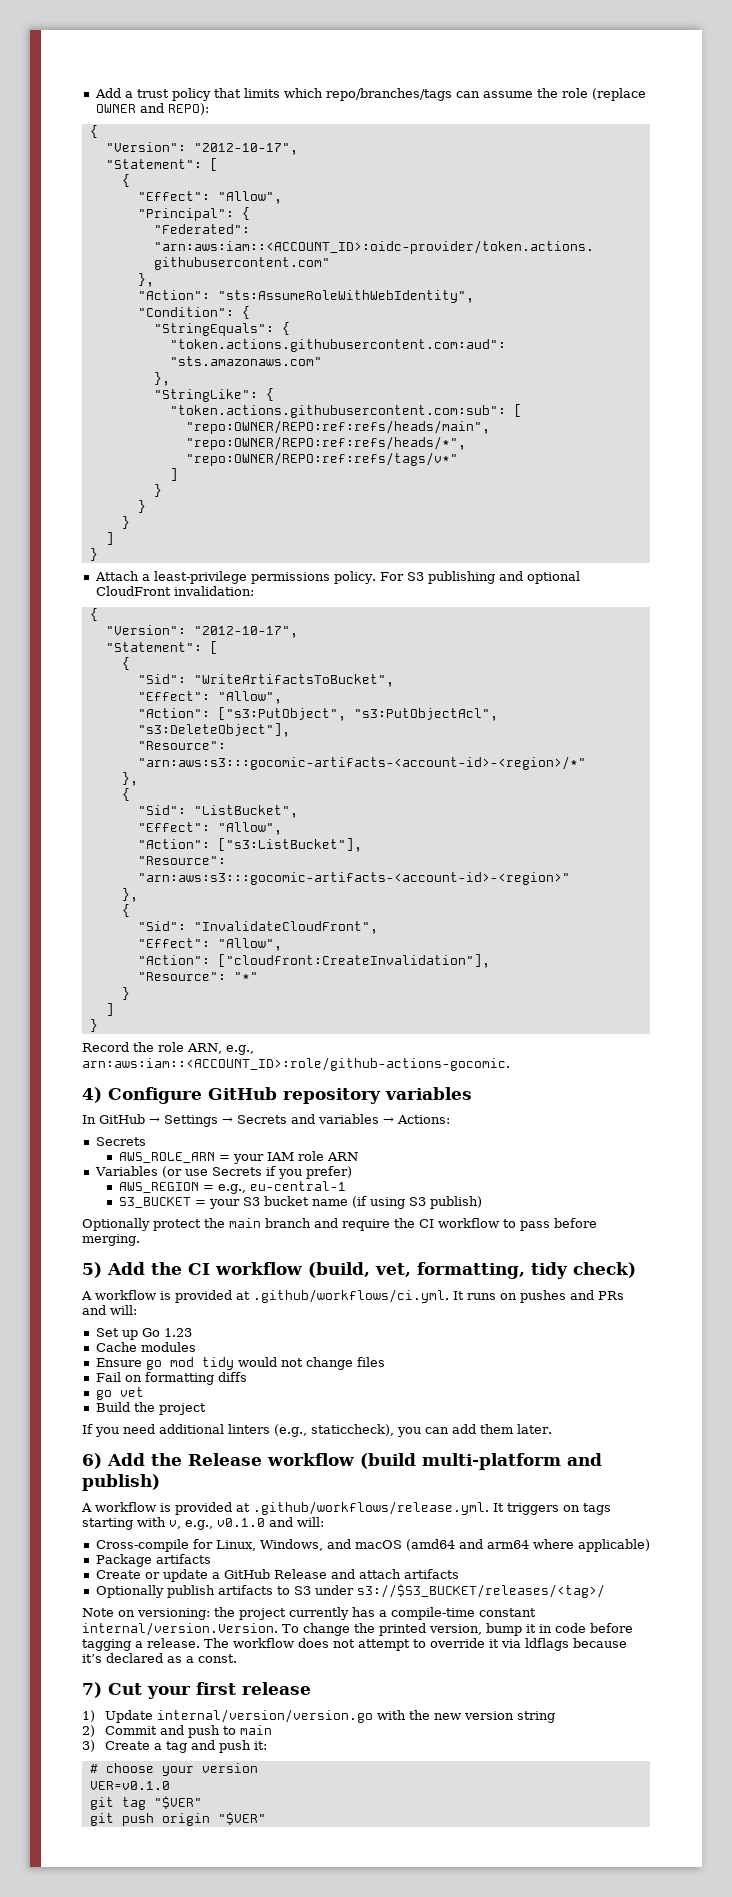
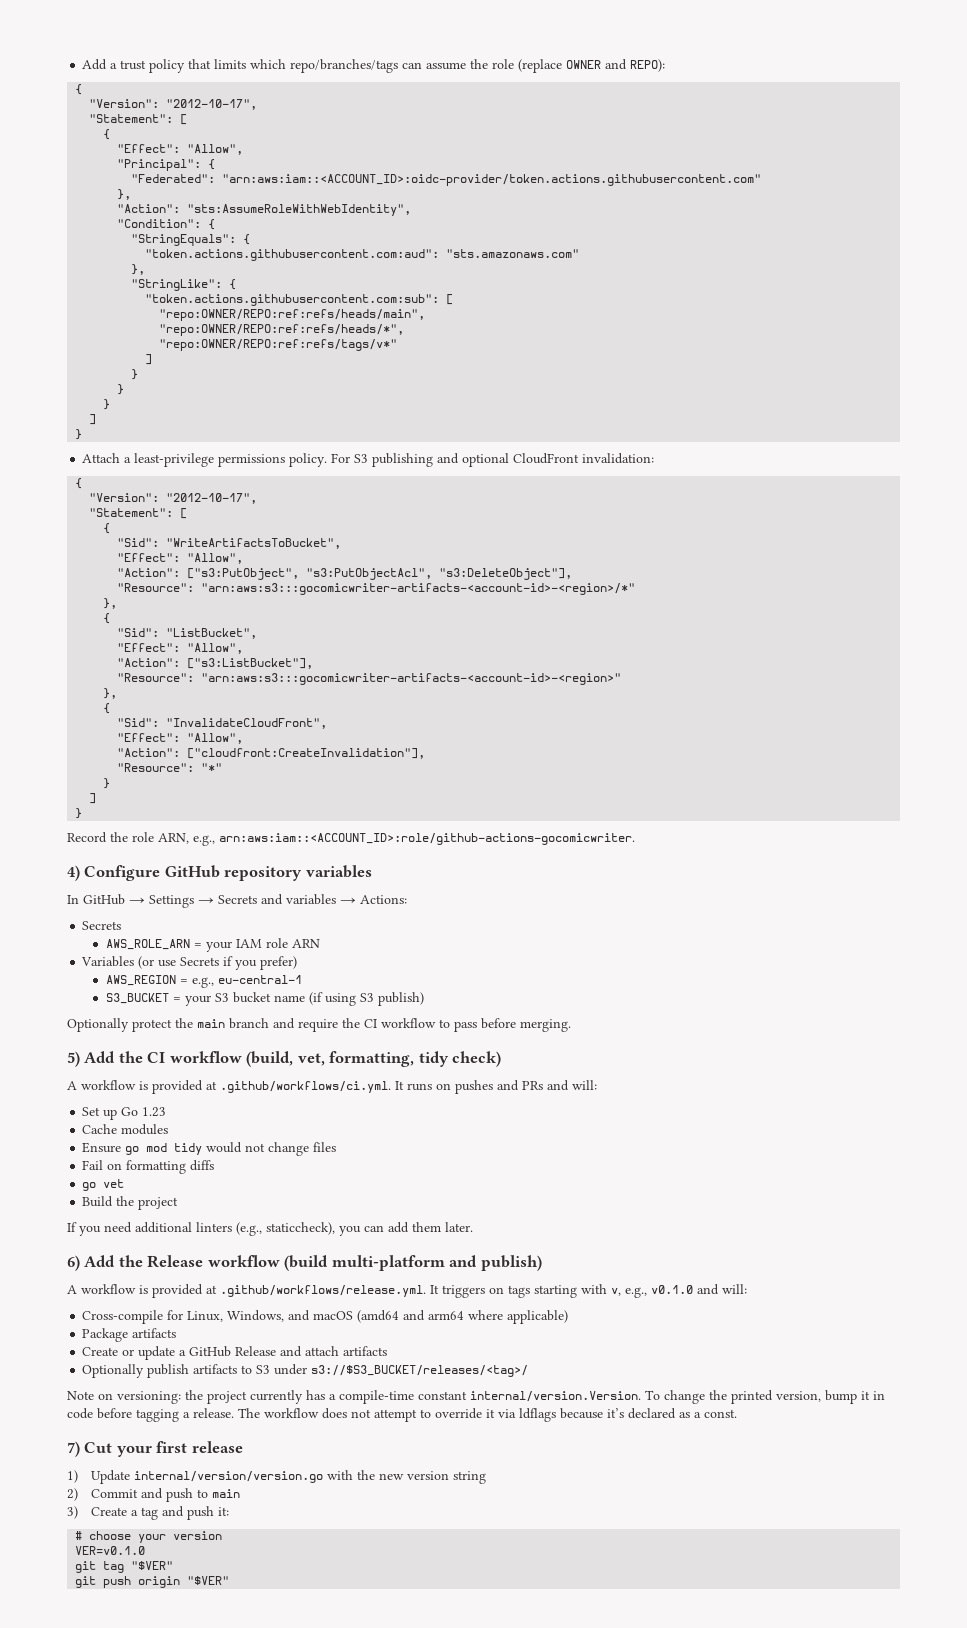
- "Resource": "arn:aws:s3:::gocomic-artifacts-<account-id>-<region>/*"
+ "Resource": "arn:aws:s3:::gocomicwriter-artifacts-<account-id>-<region>/*"
- "Resource": "arn:aws:s3:::gocomic-artifacts-<account-id>-<region>"
+ "Resource": "arn:aws:s3:::gocomicwriter-artifacts-<account-id>-<region>"
- Record the role ARN, e.g., arn:aws:iam::<ACCOUNT_ID>:role/github-actions-gocomic.
+ Record the role ARN, e.g., arn:aws:iam::<ACCOUNT_ID>:role/github-actions-gocomicwriter.

